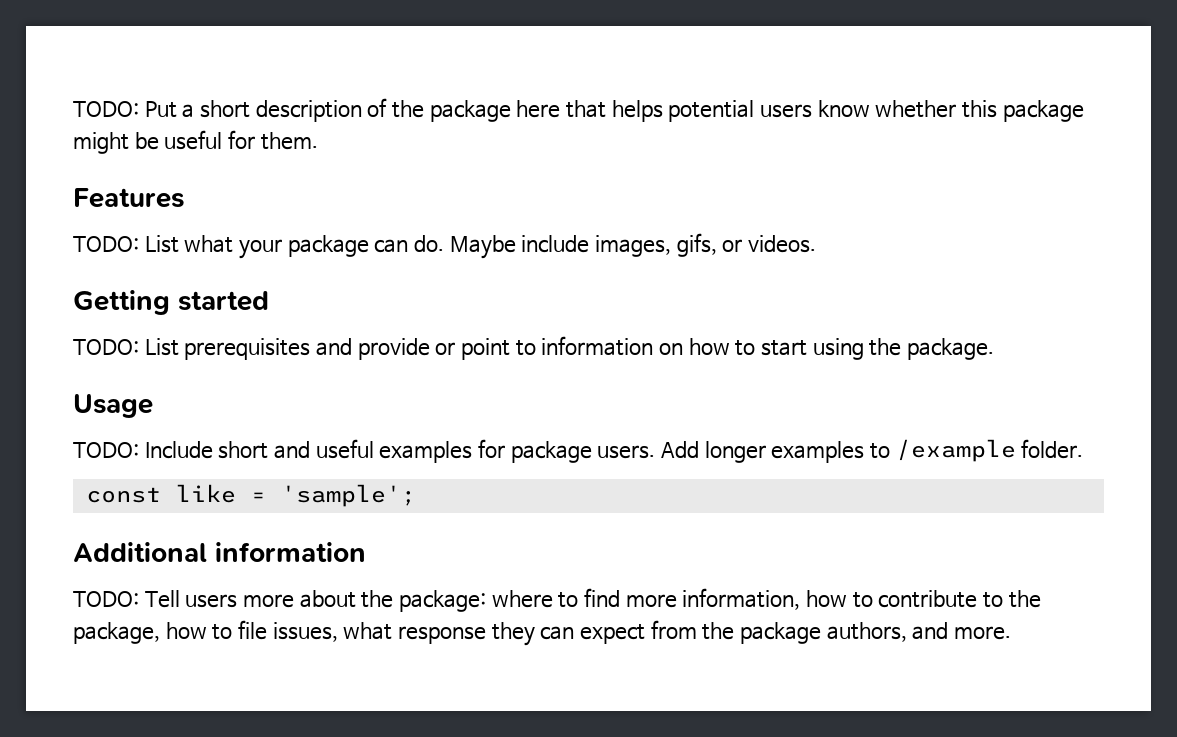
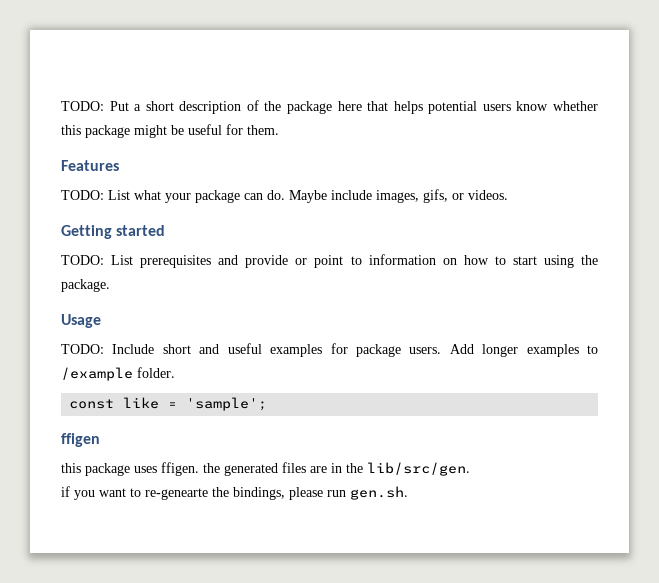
- Additional information
- TODO: Tell users more about the package: where to find more information, how to contribute to the package, how to file issues, what response they can expect from the package authors, and more.
+ ffigen
+ this package uses ffigen. the generated files are in the lib/src/gen.
+ if you want to re-genearte the bindings, please run gen.sh.

